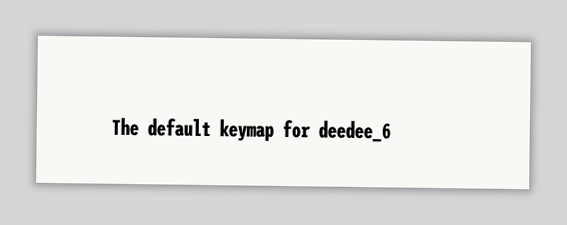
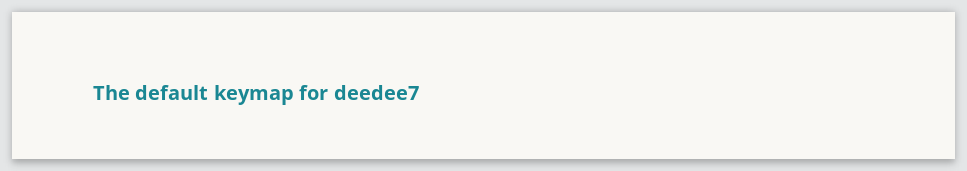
- The default keymap for deedee_6
+ The default keymap for deedee7

